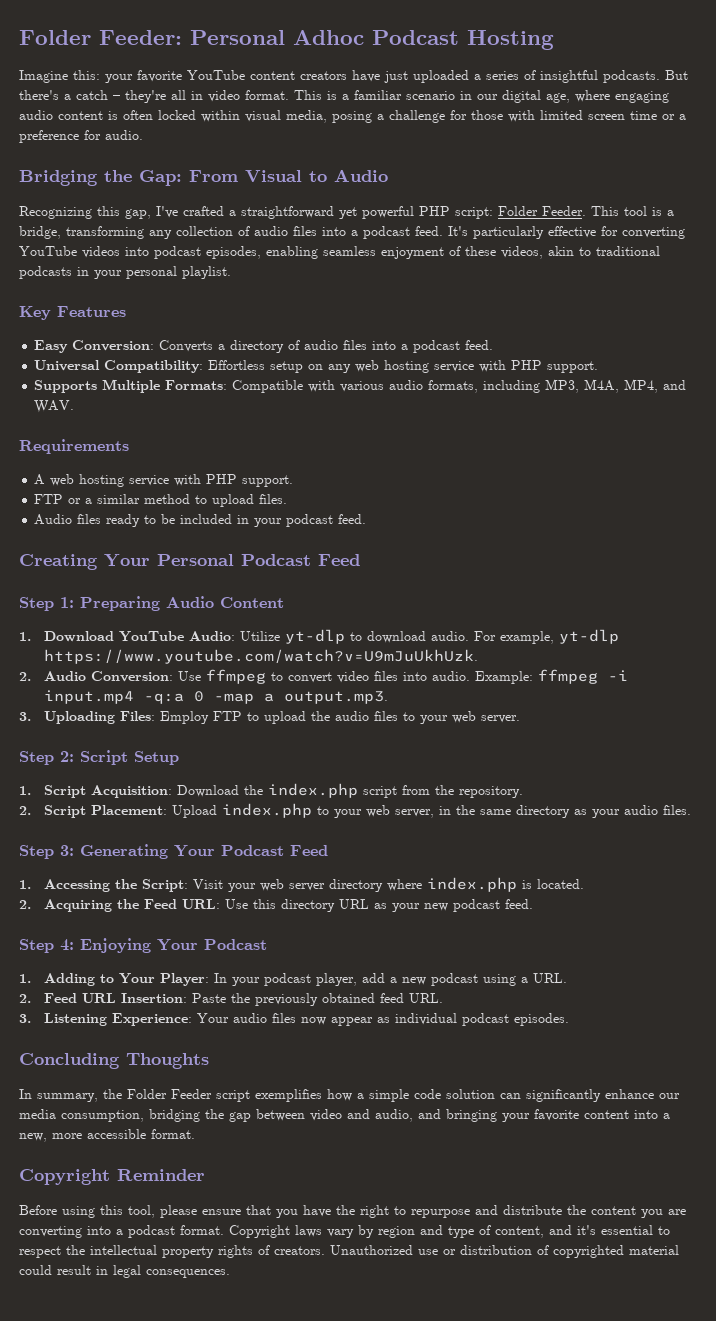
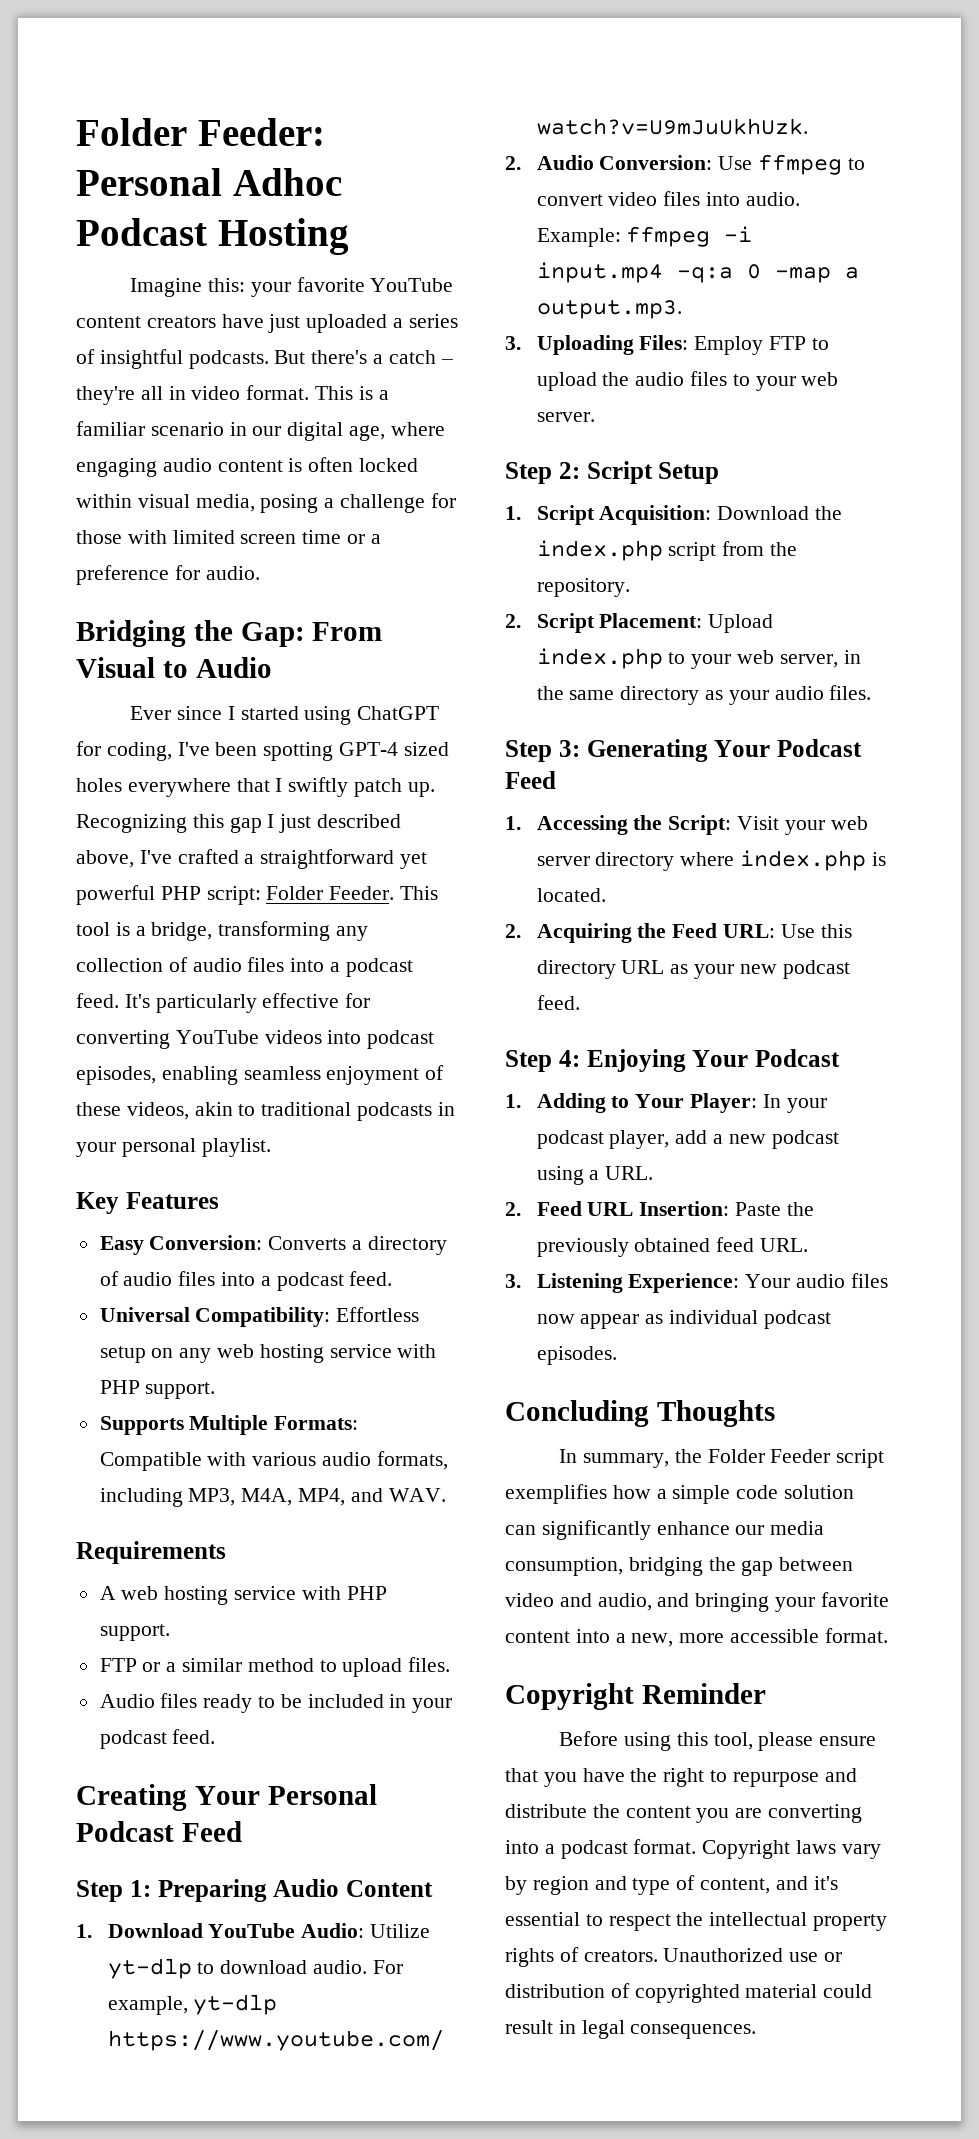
- Recognizing this gap, I've crafted a straightforward yet powerful PHP script: Folder Feeder.
+ Ever since I started using ChatGPT for coding, I've been spotting GPT-4 sized holes everywhere that I swiftly patch up. Recognizing this gap I just described above, I've crafted a straightforward yet powerful PHP script: Folder Feeder.

